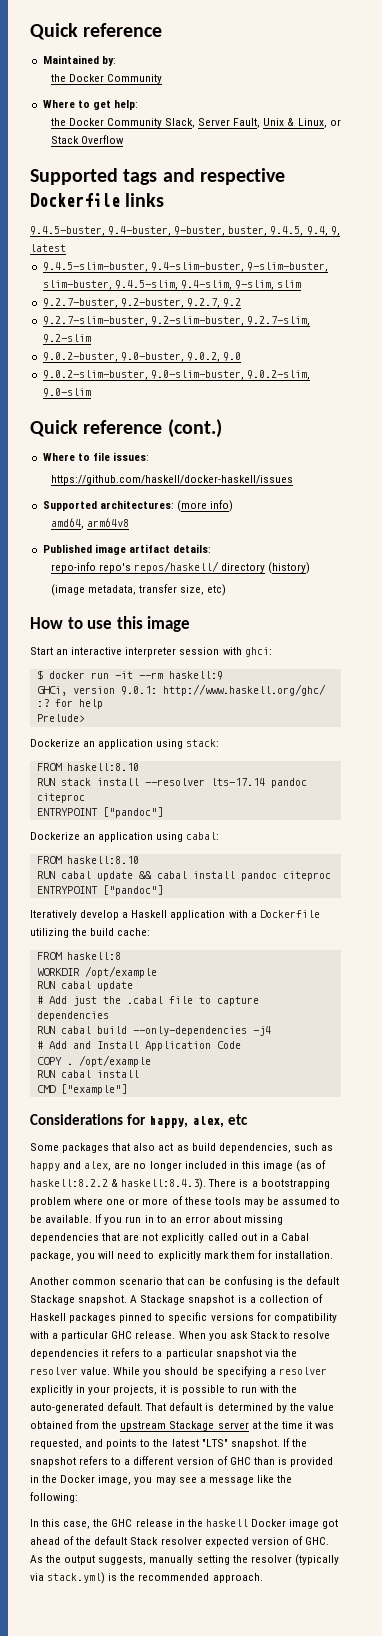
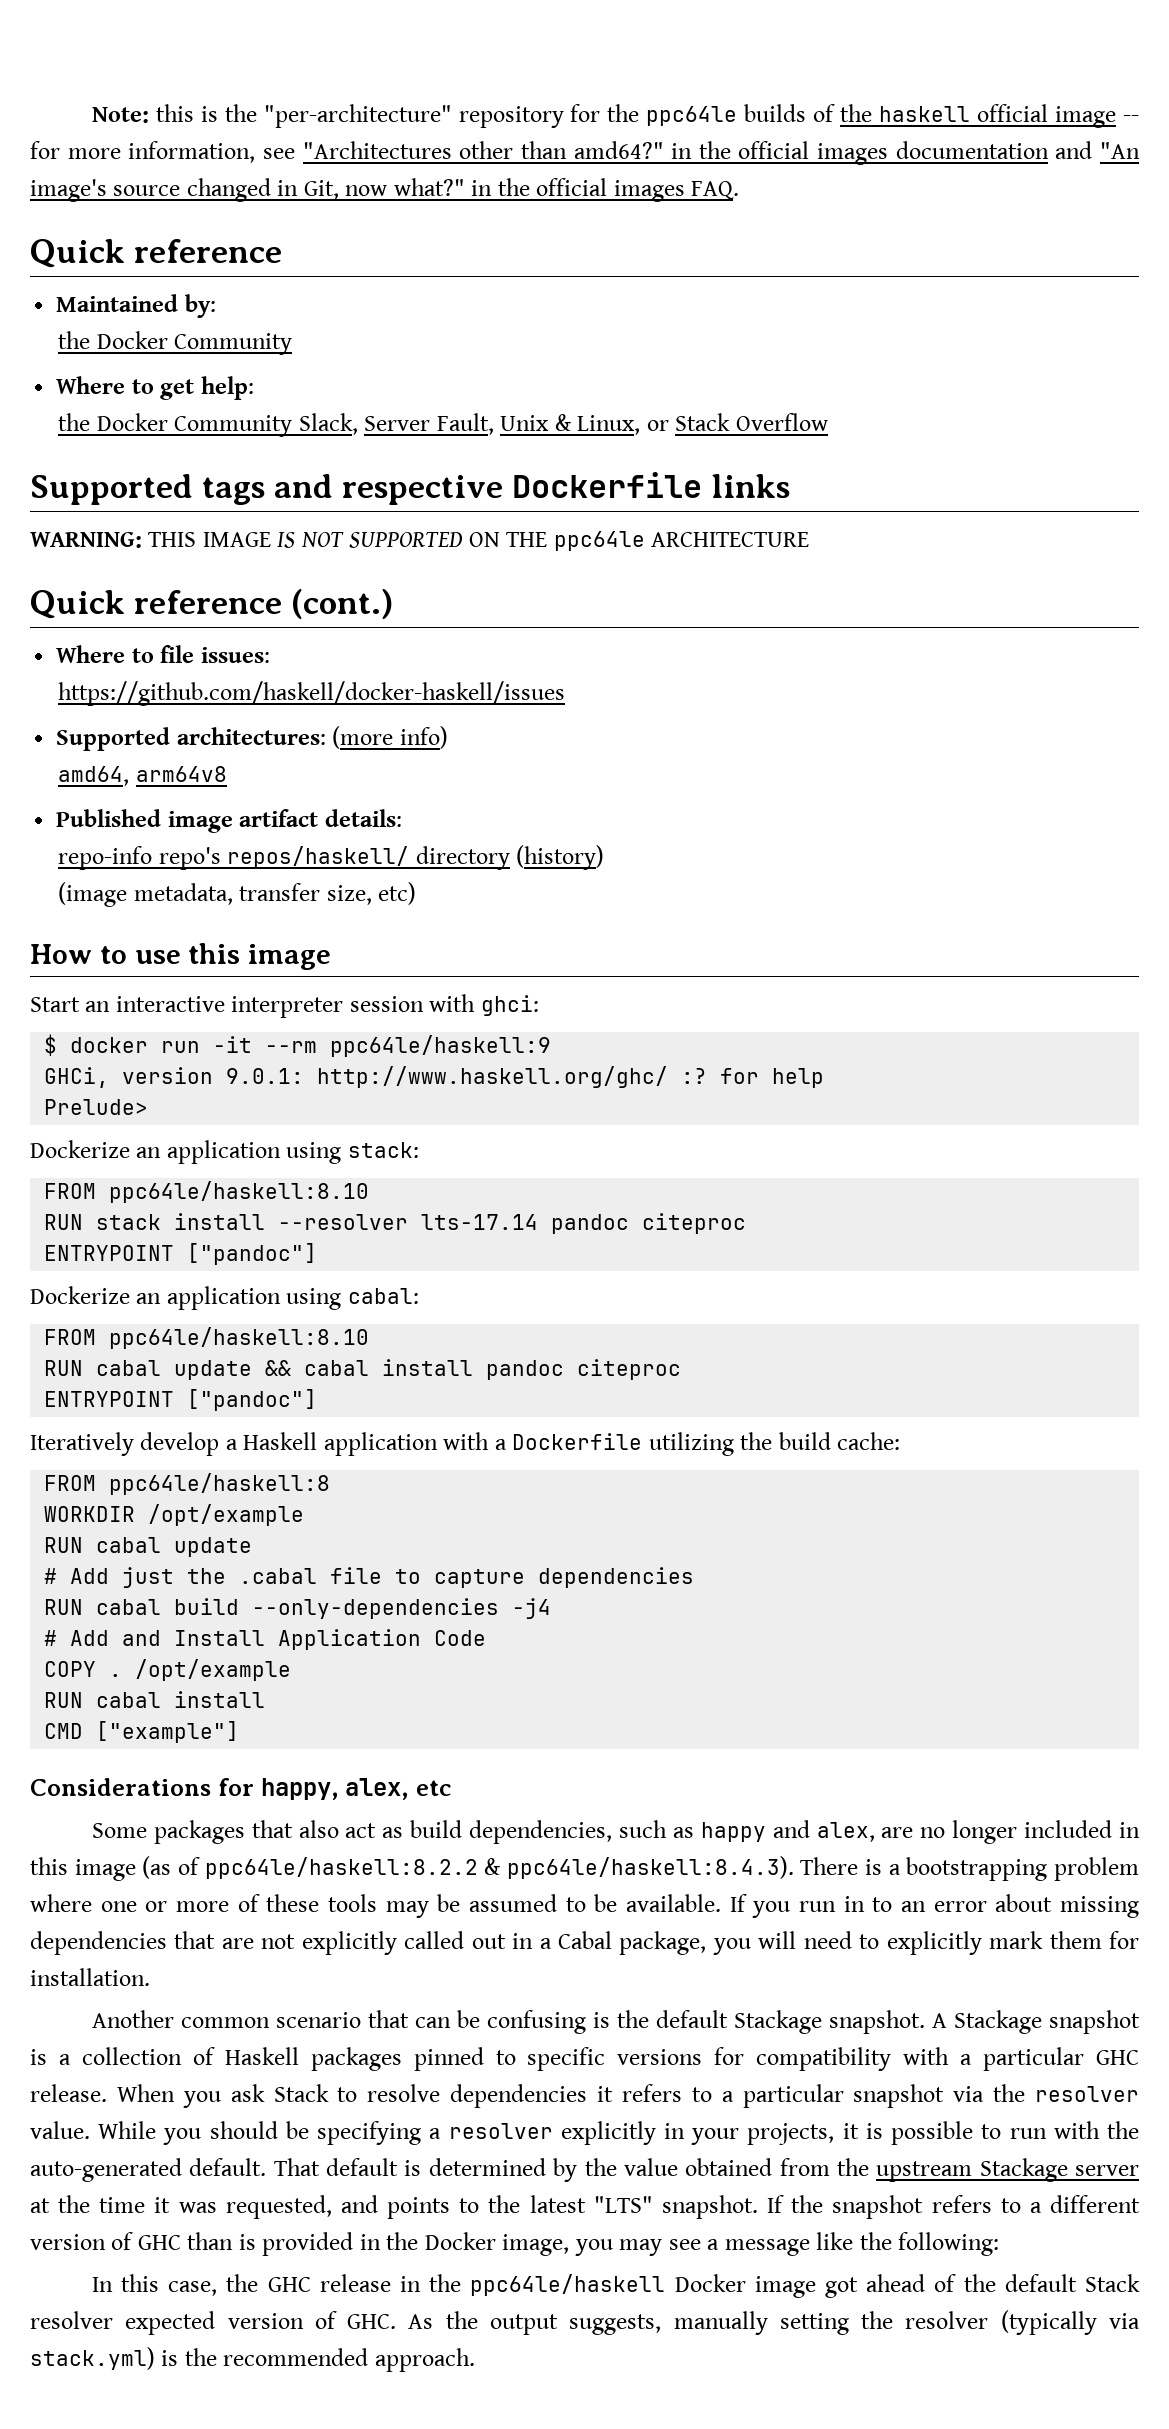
+ Note: this is the "per-architecture" repository for the ppc64le builds of the haskell official image -- for more information, see "Architectures other than amd64?" in the official images documentation and "An image's source changed in Git, now what?" in the official images FAQ.
- 9.4.5-buster, 9.4-buster, 9-buster, buster, 9.4.5, 9.4, 9, latest
- 9.4.5-slim-buster, 9.4-slim-buster, 9-slim-buster, slim-buster, 9.4.5-slim, 9.4-slim, 9-slim, slim
- 9.2.7-buster, 9.2-buster, 9.2.7, 9.2
- 9.2.7-slim-buster, 9.2-slim-buster, 9.2.7-slim, 9.2-slim
- 9.0.2-buster, 9.0-buster, 9.0.2, 9.0
- 9.0.2-slim-buster, 9.0-slim-buster, 9.0.2-slim, 9.0-slim
+ WARNING: THIS IMAGE IS NOT SUPPORTED ON THE ppc64le ARCHITECTURE
- $ docker run -it --rm haskell:9
+ $ docker run -it --rm ppc64le/haskell:9
  Dockerize an application using stack:
- FROM haskell:8.10
+ FROM ppc64le/haskell:8.10
  Dockerize an application using cabal:
- FROM haskell:8.10
+ FROM ppc64le/haskell:8.10
- FROM haskell:8
+ FROM ppc64le/haskell:8
- Some packages that also act as build dependencies, such as happy and alex, are no longer included in this image (as of haskell:8.2.2 & haskell:8.4.3). There is a bootstrapping problem where one or more of these tools may be assumed to be available.
+ Some packages that also act as build dependencies, such as happy and alex, are no longer included in this image (as of ppc64le/haskell:8.2.2 & ppc64le/haskell:8.4.3). There is a bootstrapping problem where one or more of these tools may be assumed to be available.
- In this case, the GHC release in the haskell Docker image got ahead of the default Stack resolver expected version of GHC. As the output suggests, manually setting the resolver (typically via stack.yml) is the recommended approach.
+ In this case, the GHC release in the ppc64le/haskell Docker image got ahead of the default Stack resolver expected version of GHC. As the output suggests, manually setting the resolver (typically via stack.yml) is the recommended approach.

